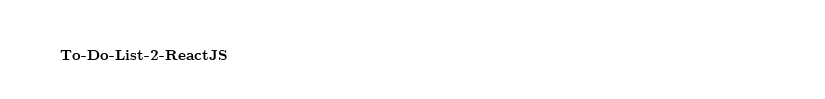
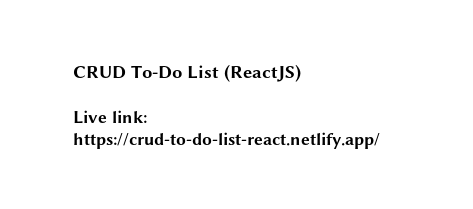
- To-Do-List-2-ReactJS
+ CRUD To-Do List (ReactJS)
+ Live link: https://crud-to-do-list-react.netlify.app/

